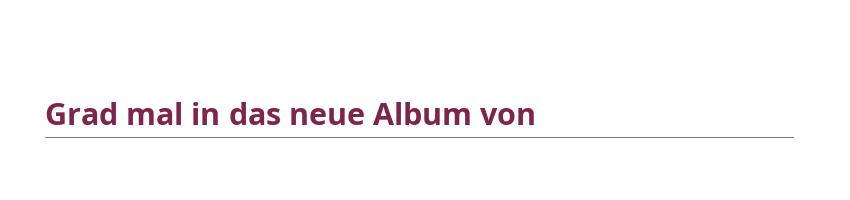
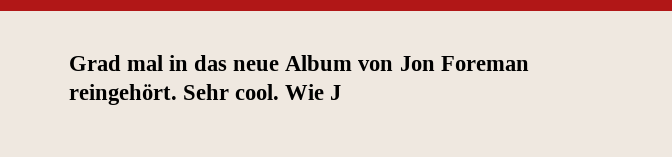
- Grad mal in das neue Album von
+ Grad mal in das neue Album von Jon Foreman reingehört. Sehr cool. Wie J

